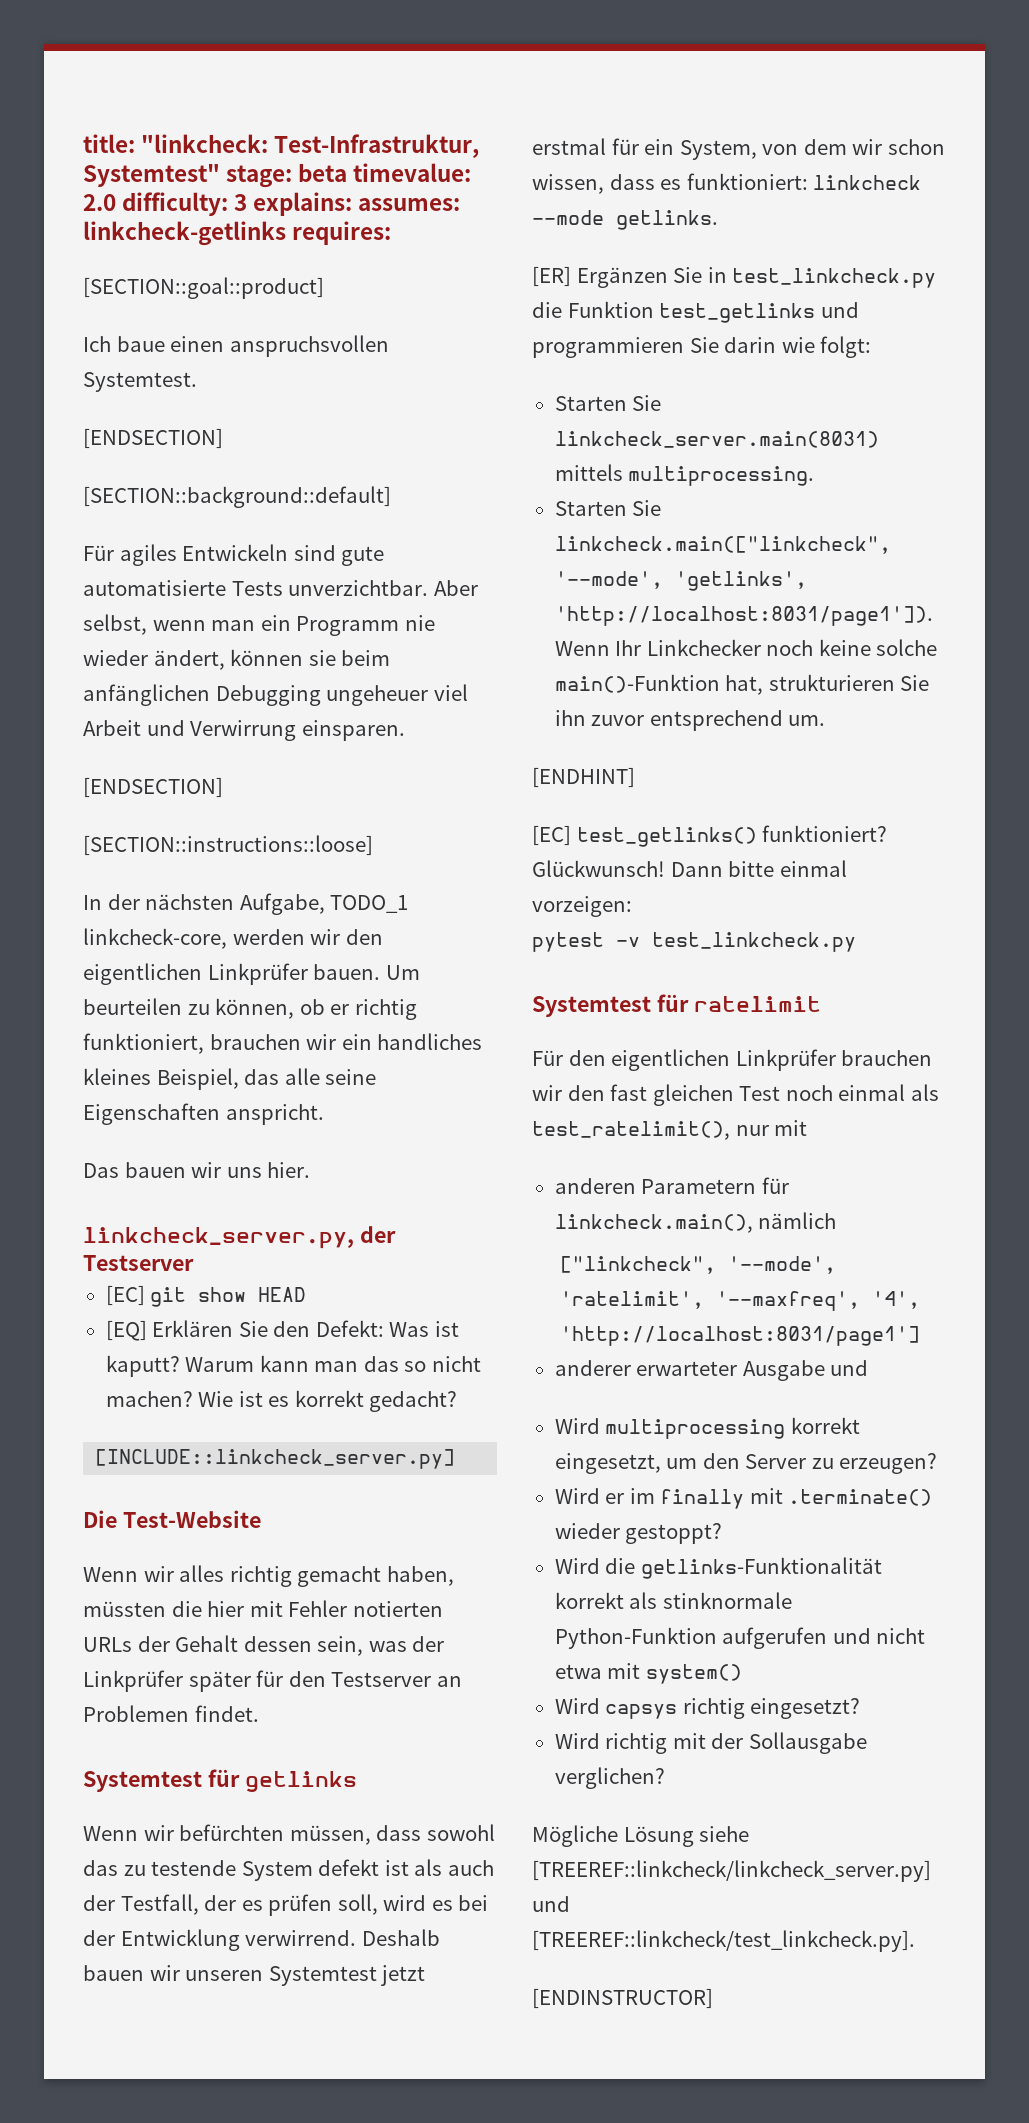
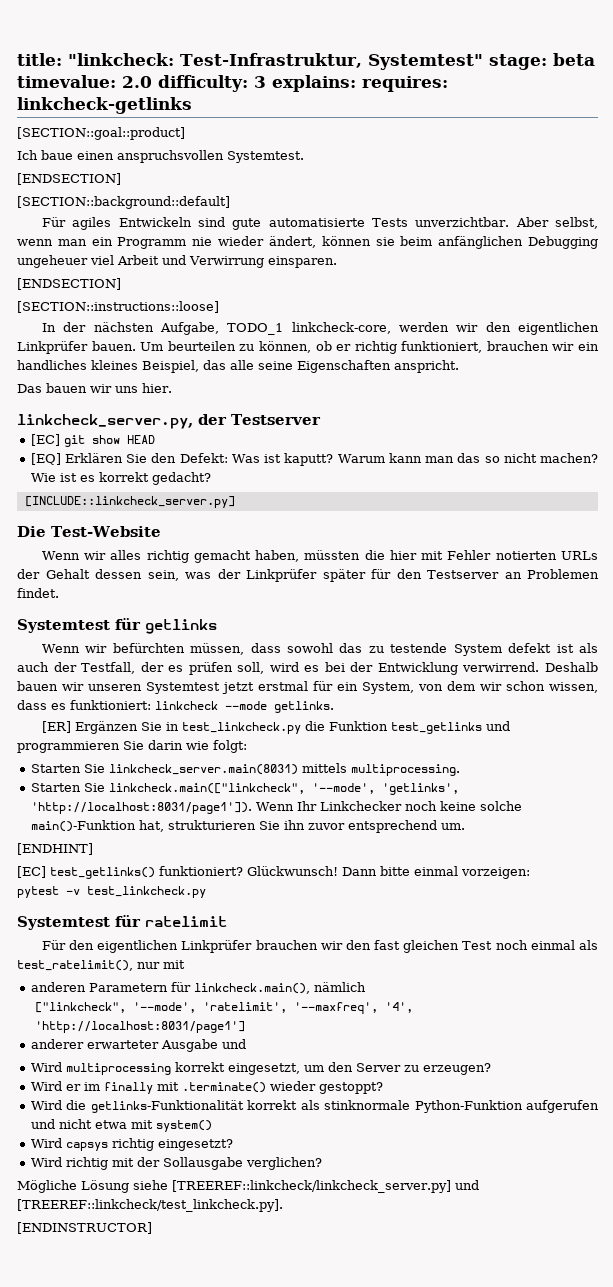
- title: "linkcheck: Test-Infrastruktur, Systemtest" stage: beta timevalue: 2.0 difficulty: 3 explains: assumes: linkcheck-getlinks requires:
+ title: "linkcheck: Test-Infrastruktur, Systemtest" stage: beta timevalue: 2.0 difficulty: 3 explains: requires: linkcheck-getlinks

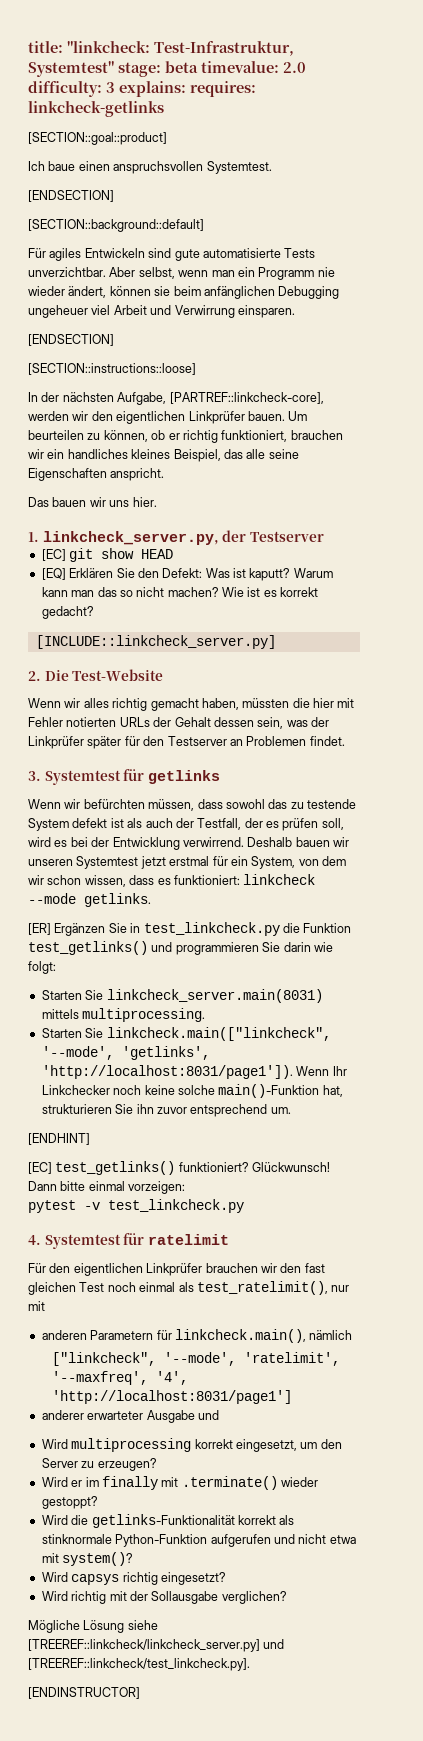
- In der nächsten Aufgabe, TODO_1 linkcheck-core, werden wir den eigentlichen Linkprüfer bauen.
+ In der nächsten Aufgabe, [PARTREF::linkcheck-core], werden wir den eigentlichen Linkprüfer bauen.
- linkcheck_server.py, der Testserver
+ 1. linkcheck_server.py, der Testserver
- Die Test-Website
+ 2. Die Test-Website
- Systemtest für getlinks
+ 3. Systemtest für getlinks
- [ER] Ergänzen Sie in test_linkcheck.py die Funktion test_getlinks und programmieren Sie darin wie folgt:
+ [ER] Ergänzen Sie in test_linkcheck.py die Funktion test_getlinks() und programmieren Sie darin wie folgt:
- Systemtest für ratelimit
+ 4. Systemtest für ratelimit
- Wird die getlinks-Funktionalität korrekt als stinknormale Python-Funktion aufgerufen und nicht etwa mit system()
+ Wird die getlinks-Funktionalität korrekt als stinknormale Python-Funktion aufgerufen und nicht etwa mit system()?

